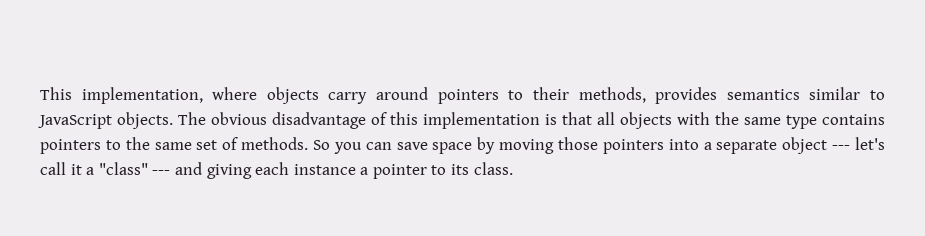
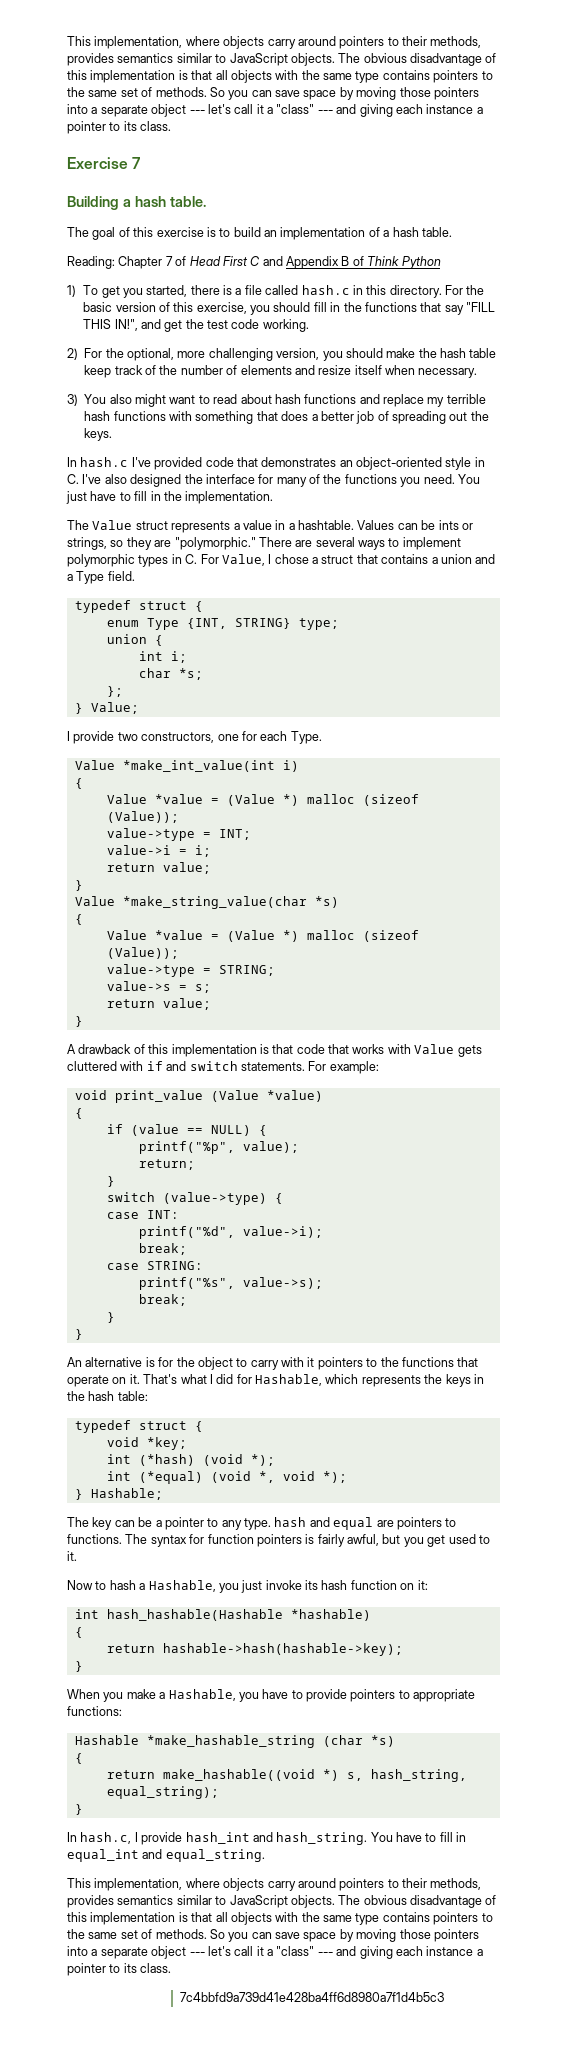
+ Exercise 7
+ Building a hash table.
+ The goal of this exercise is to build an implementation of a hash table.
+ Reading: Chapter 7 of Head First C and Appendix B of Think Python
+ 1) To get you started, there is a file called hash.c in this directory. For the basic version of this exercise, you should fill in the functions that say "FILL THIS IN!", and get the test code working.
+ 2) For the optional, more challenging version, you should make the hash table keep track of the number of elements and resize itself when necessary.
+ 3) You also might want to read about hash functions and replace my terrible hash functions with something that does a better job of spreading out the keys.
+ In hash.c I've provided code that demonstrates an object-oriented style in C. I've also designed the interface for many of the functions you need. You just have to fill in the implementation.
+ The Value struct represents a value in a hashtable. Values can be ints or strings, so they are "polymorphic." There are several ways to implement polymorphic types in C. For Value, I chose a struct that contains a union and a Type field.
+ typedef struct {
+ enum Type {INT, STRING} type;
+ union {
+ int i;
+ char *s;
+ };
+ } Value;
+ I provide two constructors, one for each Type.
+ Value *make_int_value(int i)
+ {
+ Value *value = (Value *) malloc (sizeof (Value));
+ value->type = INT;
+ value->i = i;
+ return value;
+ }
+ Value *make_string_value(char *s)
+ {
+ Value *value = (Value *) malloc (sizeof (Value));
+ value->type = STRING;
+ value->s = s;
+ return value;
+ }
+ A drawback of this implementation is that code that works with Value gets cluttered with if and switch statements. For example:
+ void print_value (Value *value)
+ {
+ if (value == NULL) {
+ printf("%p", value);
+ return;
+ }
+ switch (value->type) {
+ case INT:
+ printf("%d", value->i);
+ break;
+ case STRING:
+ printf("%s", value->s);
+ break;
+ }
+ }
+ An alternative is for the object to carry with it pointers to the functions that operate on it. That's what I did for Hashable, which represents the keys in the hash table:
+ typedef struct {
+ void *key;
+ int (*hash) (void *);
+ int (*equal) (void *, void *);
+ } Hashable;
+ The key can be a pointer to any type. hash and equal are pointers to functions. The syntax for function pointers is fairly awful, but you get used to it.
+ Now to hash a Hashable, you just invoke its hash function on it:
+ int hash_hashable(Hashable *hashable)
+ {
+ return hashable->hash(hashable->key);
+ }
+ When you make a Hashable, you have to provide pointers to appropriate functions:
+ Hashable *make_hashable_string (char *s)
+ {
+ return make_hashable((void *) s, hash_string, equal_string);
+ }
+ In hash.c, I provide hash_int and hash_string. You have to fill in equal_int and equal_string.
+ This implementation, where objects carry around pointers to their methods, provides semantics similar to JavaScript objects. The obvious disadvantage of this implementation is that all objects with the same type contains pointers to the same set of methods. So you can save space by moving those pointers into a separate object --- let's call it a "class" --- and giving each instance a pointer to its class.
+ 7c4bbfd9a739d41e428ba4ff6d8980a7f1d4b5c3

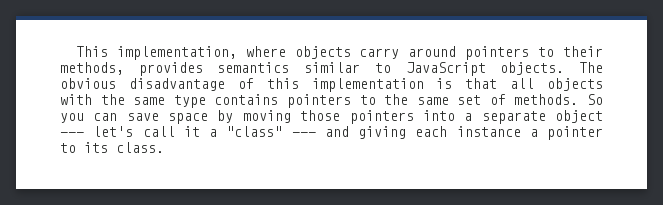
- Exercise 7
- Building a hash table.
- The goal of this exercise is to build an implementation of a hash table.
- Reading: Chapter 7 of Head First C and Appendix B of Think Python
- 1) To get you started, there is a file called hash.c in this directory. For the basic version of this exercise, you should fill in the functions that say "FILL THIS IN!", and get the test code working.
- 2) For the optional, more challenging version, you should make the hash table keep track of the number of elements and resize itself when necessary.
- 3) You also might want to read about hash functions and replace my terrible hash functions with something that does a better job of spreading out the keys.
- In hash.c I've provided code that demonstrates an object-oriented style in C. I've also designed the interface for many of the functions you need. You just have to fill in the implementation.
- The Value struct represents a value in a hashtable. Values can be ints or strings, so they are "polymorphic." There are several ways to implement polymorphic types in C. For Value, I chose a struct that contains a union and a Type field.
- typedef struct {
- enum Type {INT, STRING} type;
- union {
- int i;
- char *s;
- };
- } Value;
- I provide two constructors, one for each Type.
- Value *make_int_value(int i)
- {
- Value *value = (Value *) malloc (sizeof (Value));
- value->type = INT;
- value->i = i;
- return value;
- }
- Value *make_string_value(char *s)
- {
- Value *value = (Value *) malloc (sizeof (Value));
- value->type = STRING;
- value->s = s;
- return value;
- }
- A drawback of this implementation is that code that works with Value gets cluttered with if and switch statements. For example:
- void print_value (Value *value)
- {
- if (value == NULL) {
- printf("%p", value);
- return;
- }
- switch (value->type) {
- case INT:
- printf("%d", value->i);
- break;
- case STRING:
- printf("%s", value->s);
- break;
- }
- }
- An alternative is for the object to carry with it pointers to the functions that operate on it. That's what I did for Hashable, which represents the keys in the hash table:
- typedef struct {
- void *key;
- int (*hash) (void *);
- int (*equal) (void *, void *);
- } Hashable;
- The key can be a pointer to any type. hash and equal are pointers to functions. The syntax for function pointers is fairly awful, but you get used to it.
- Now to hash a Hashable, you just invoke its hash function on it:
- int hash_hashable(Hashable *hashable)
- {
- return hashable->hash(hashable->key);
- }
- When you make a Hashable, you have to provide pointers to appropriate functions:
- Hashable *make_hashable_string (char *s)
- {
- return make_hashable((void *) s, hash_string, equal_string);
- }
- In hash.c, I provide hash_int and hash_string. You have to fill in equal_int and equal_string.
- This implementation, where objects carry around pointers to their methods, provides semantics similar to JavaScript objects. The obvious disadvantage of this implementation is that all objects with the same type contains pointers to the same set of methods. So you can save space by moving those pointers into a separate object --- let's call it a "class" --- and giving each instance a pointer to its class.
- 7c4bbfd9a739d41e428ba4ff6d8980a7f1d4b5c3

